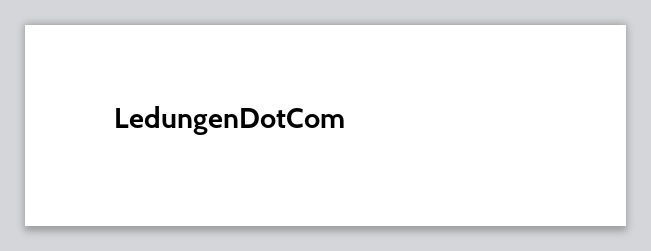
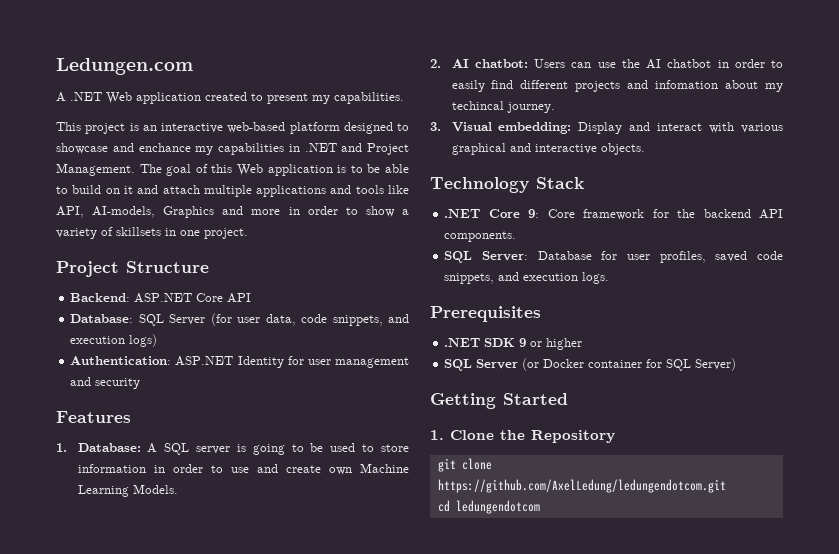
- LedungenDotCom
+ Ledungen.com
+ A .NET Web application created to present my capabilities.
+ This project is an interactive web-based platform designed to showcase and enchance my capabilities in .NET and Project Management. The goal of this Web application is to be able to build on it and attach multiple applications and tools like API, AI-models, Graphics and more in order to show a variety of skillsets in one project.
+ Project Structure
+ Backend: ASP.NET Core API
+ Database: SQL Server (for user data, code snippets, and execution logs)
+ Authentication: ASP.NET Identity for user management and security
+ Features
+ 1. Database: A SQL server is going to be used to store information in order to use and create own Machine Learning Models.
+ 2. AI chatbot: Users can use the AI chatbot in order to easily find different projects and infomation about my techincal journey.
+ 3. Visual embedding: Display and interact with various graphical and interactive objects.
+ Technology Stack
+ .NET Core 9: Core framework for the backend API components.
+ SQL Server: Database for user profiles, saved code snippets, and execution logs.
+ Prerequisites
+ .NET SDK 9 or higher
+ SQL Server (or Docker container for SQL Server)
+ Getting Started
+ 1. Clone the Repository
+ git clone https://github.com/AxelLedung/ledungendotcom.git
+ cd ledungendotcom

